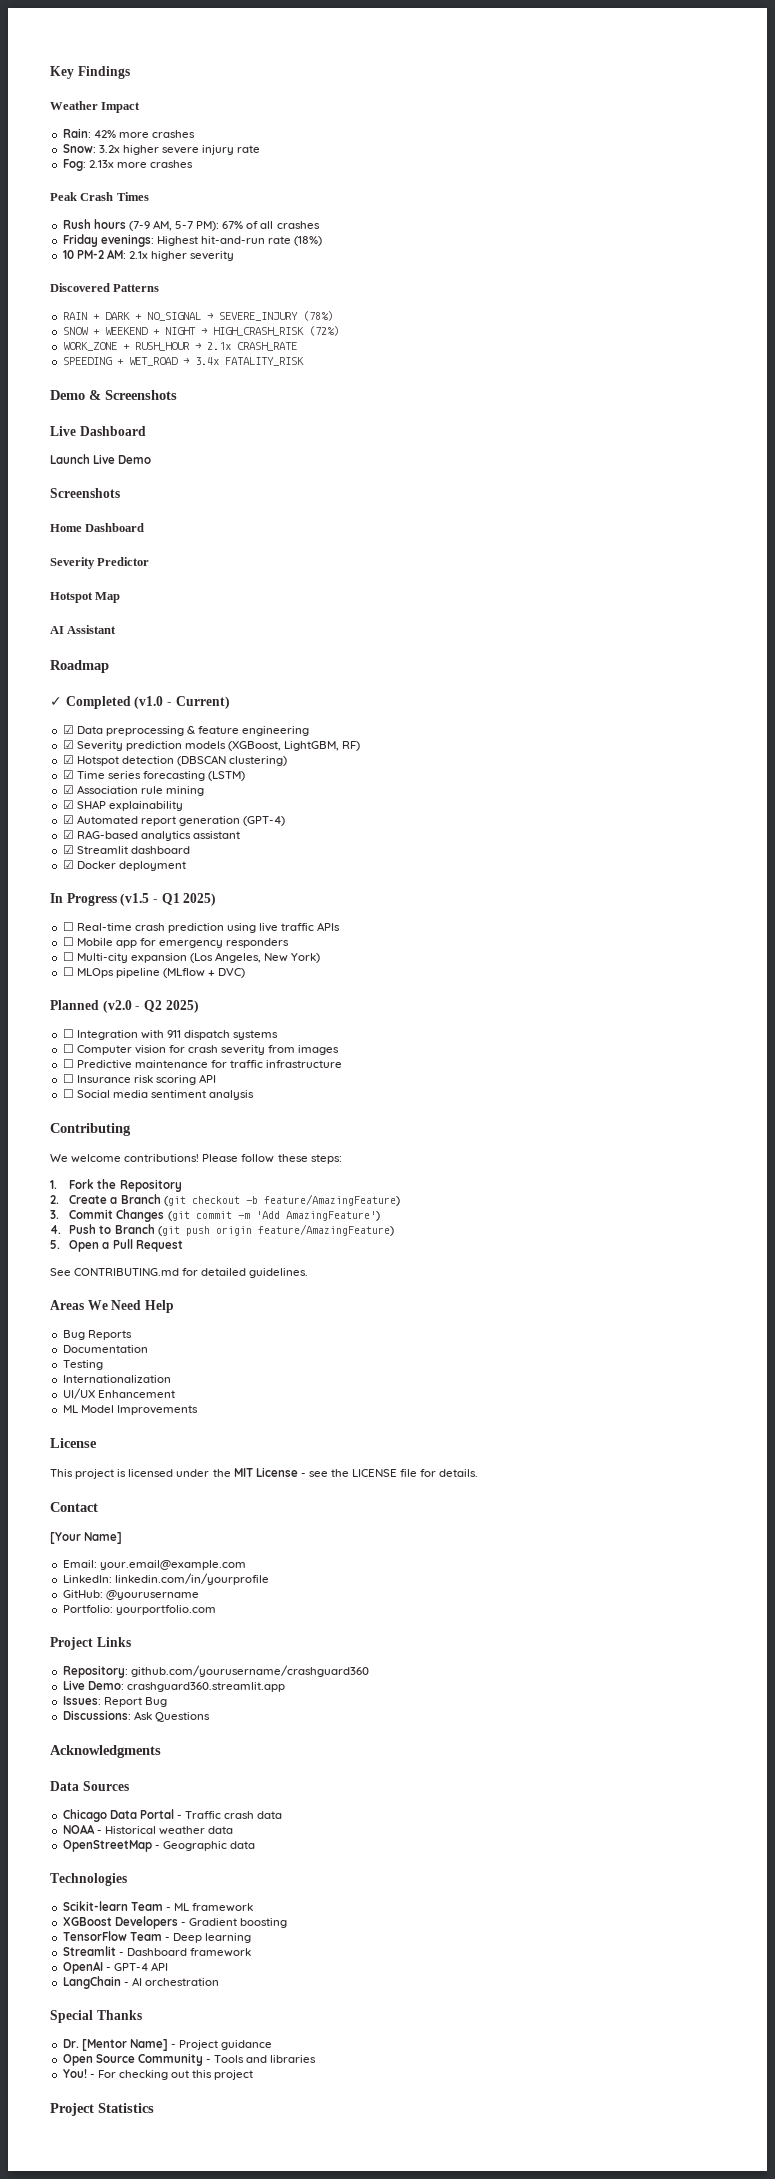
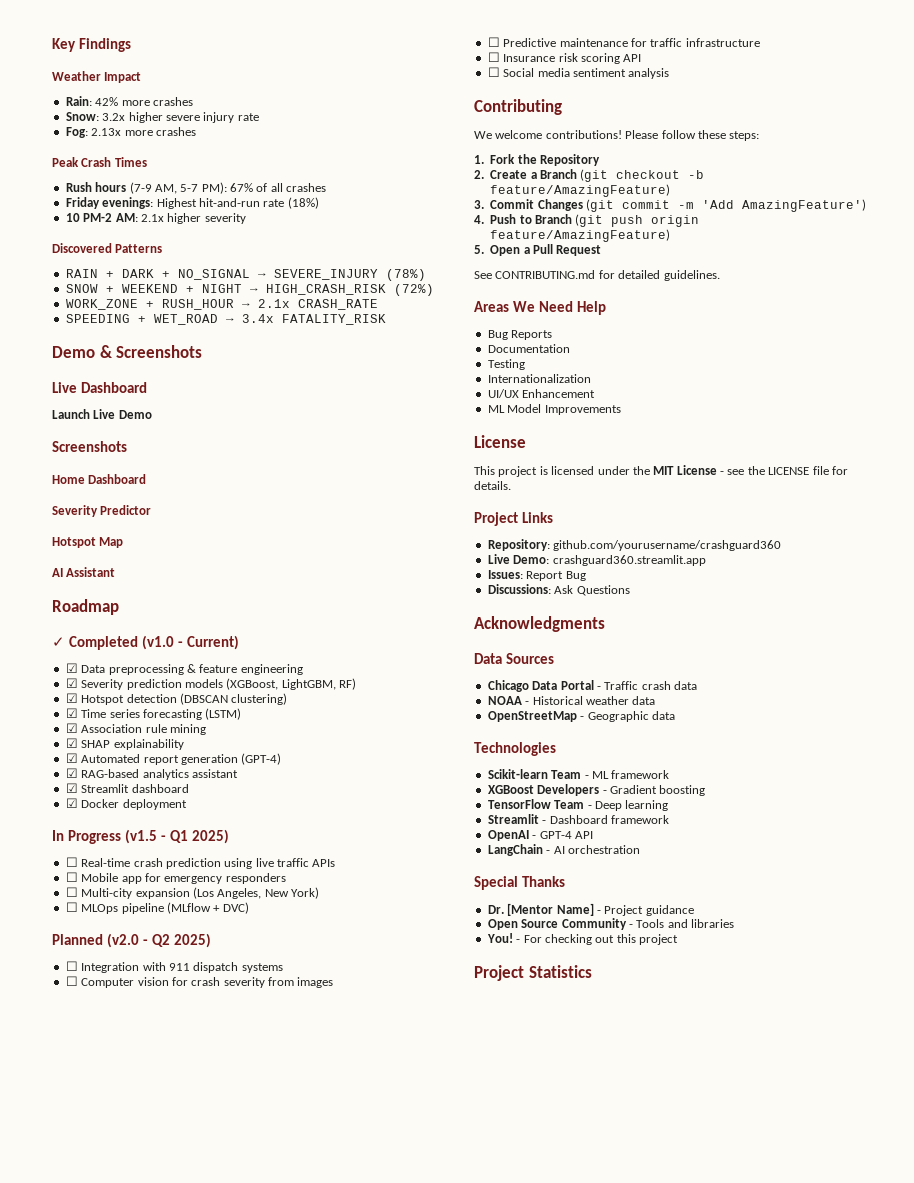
- Contact
- [Your Name]
- Email: your.email@example.com
- LinkedIn: linkedin.com/in/yourprofile
- GitHub: @yourusername
- Portfolio: yourportfolio.com

